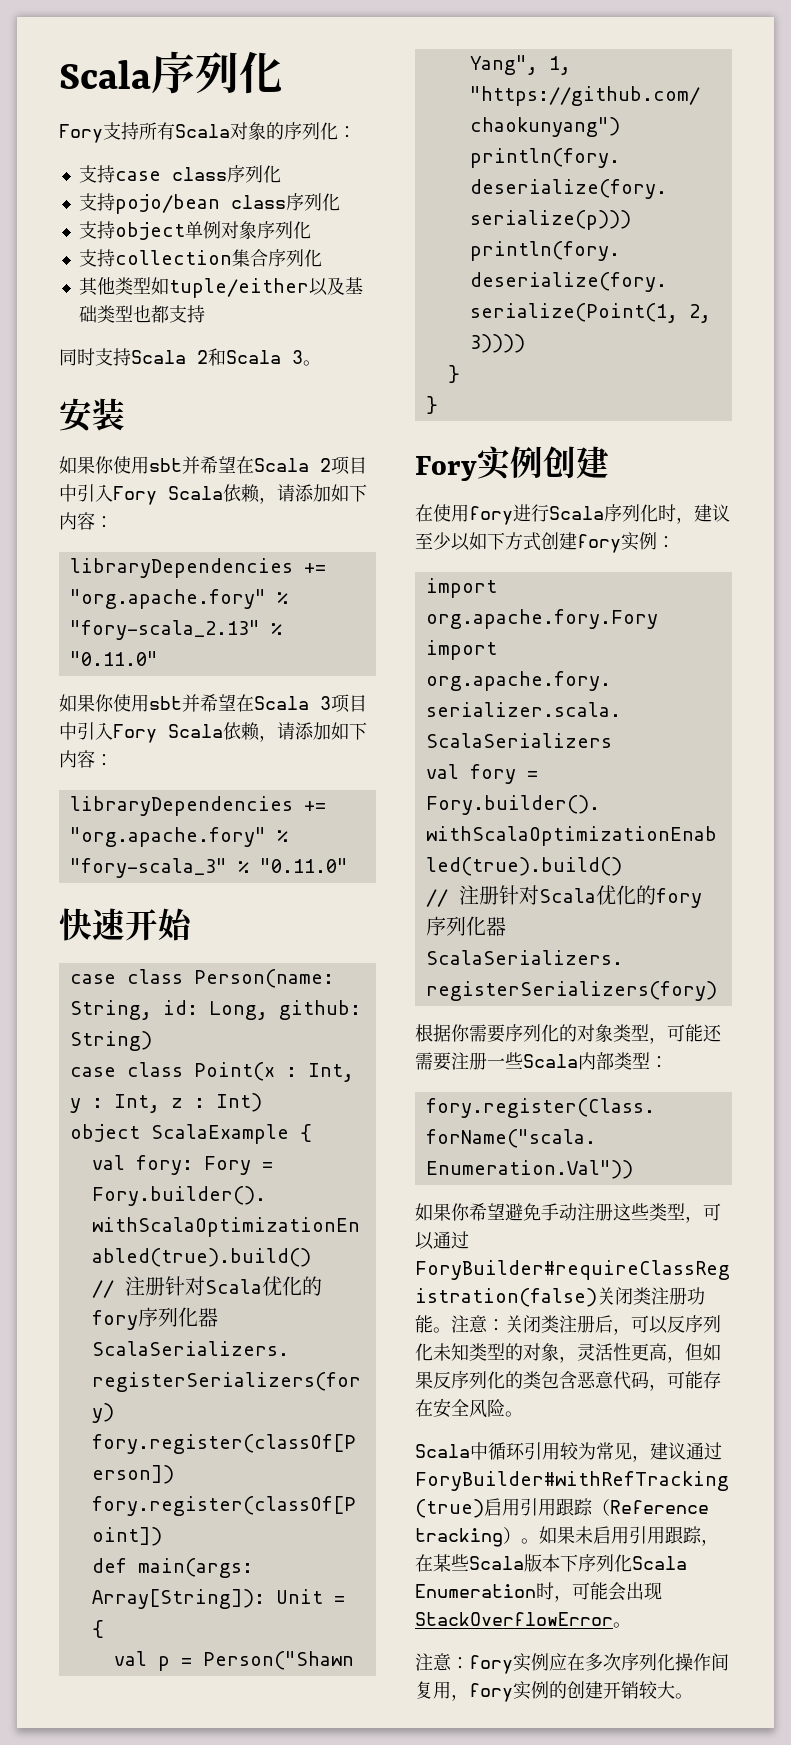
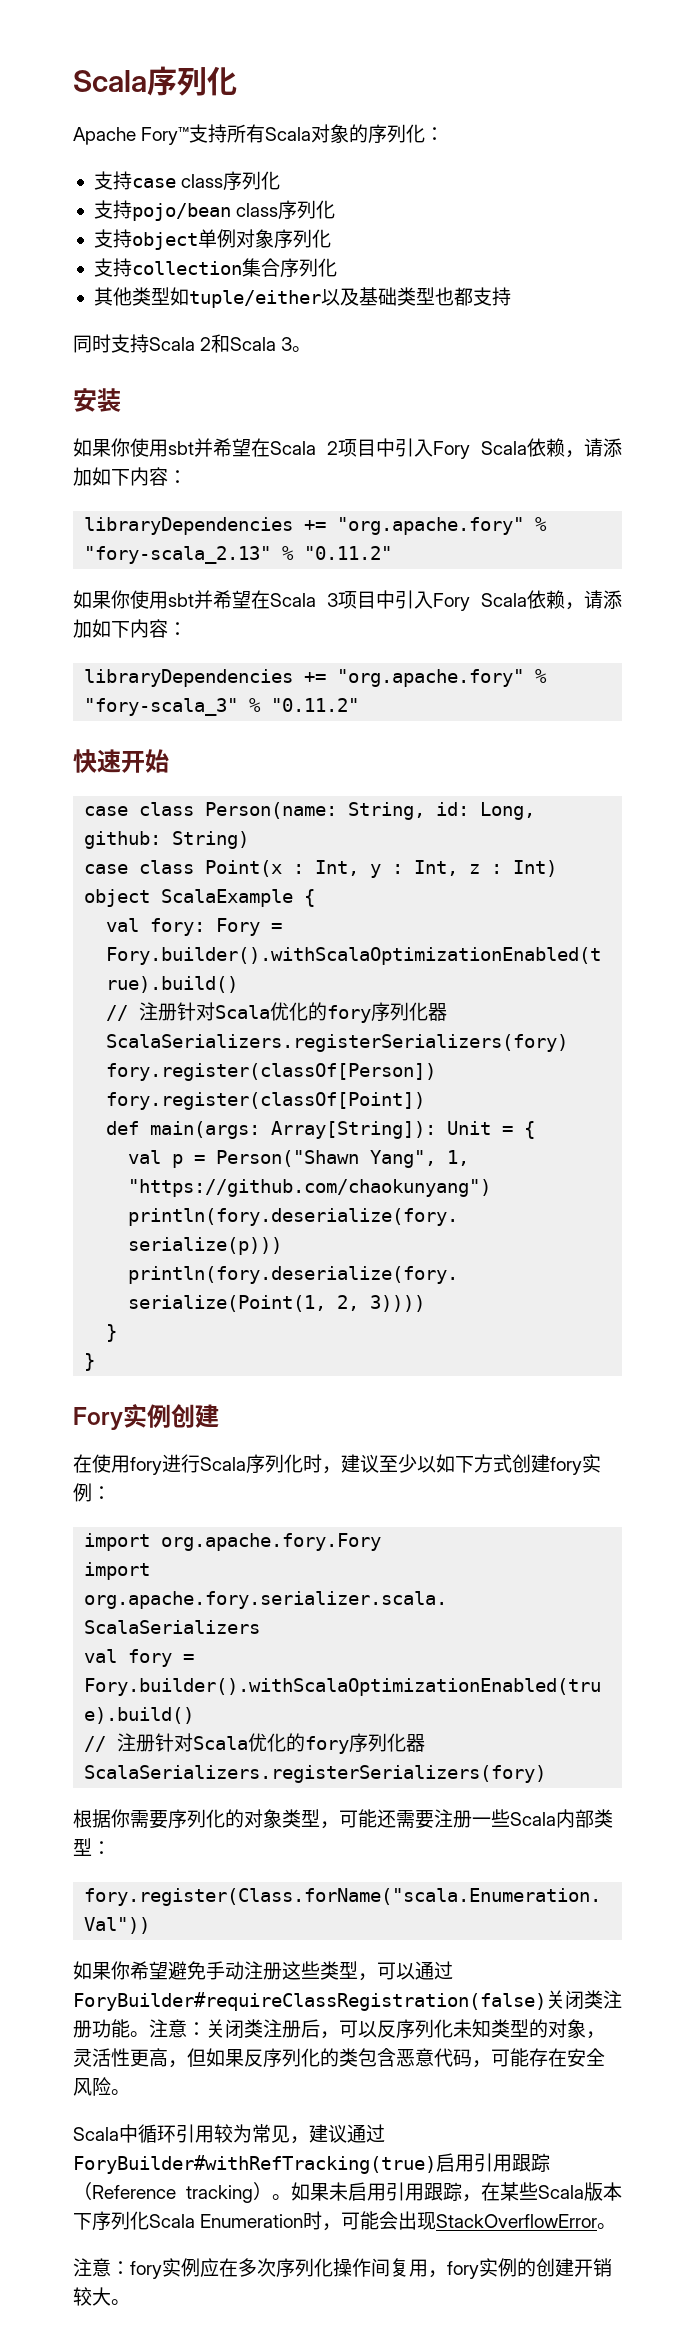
- Fory支持所有Scala对象的序列化：
+ Apache Fory™支持所有Scala对象的序列化：
- libraryDependencies += "org.apache.fory" % "fory-scala_2.13" % "0.11.0"
+ libraryDependencies += "org.apache.fory" % "fory-scala_2.13" % "0.11.2"
- libraryDependencies += "org.apache.fory" % "fory-scala_3" % "0.11.0"
+ libraryDependencies += "org.apache.fory" % "fory-scala_3" % "0.11.2"

